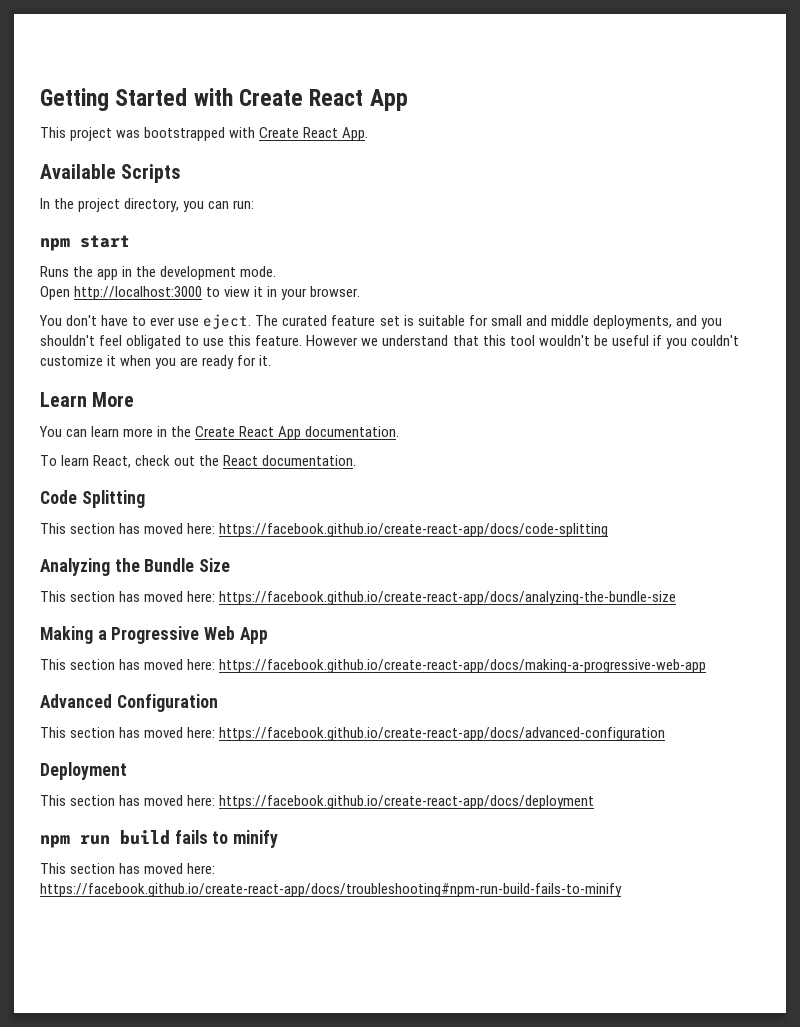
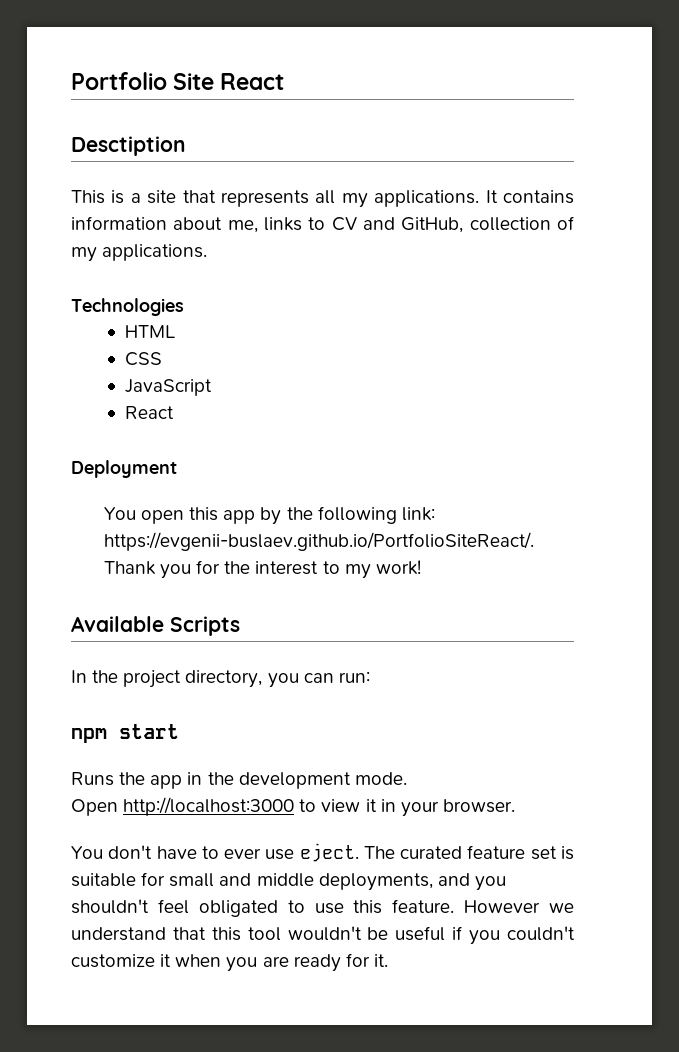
- Getting Started with Create React App
- This project was bootstrapped with Create React App.
+ Portfolio Site React
+ Desctiption
+ This is a site that represents all my applications. It contains information about me, links to CV and GitHub, collection of my applications.
+ Technologies
+ HTML
+ CSS
+ JavaScript
+ React
+ Deployment
+ You open this app by the following link: https://evgenii-buslaev.github.io/PortfolioSiteReact/. Thank you for the interest to my work!
- Learn More
- You can learn more in the Create React App documentation.
- To learn React, check out the React documentation.
- Code Splitting
- This section has moved here: https://facebook.github.io/create-react-app/docs/code-splitting
- Analyzing the Bundle Size
- This section has moved here: https://facebook.github.io/create-react-app/docs/analyzing-the-bundle-size
- Making a Progressive Web App
- This section has moved here: https://facebook.github.io/create-react-app/docs/making-a-progressive-web-app
- Advanced Configuration
- This section has moved here: https://facebook.github.io/create-react-app/docs/advanced-configuration
- Deployment
- This section has moved here: https://facebook.github.io/create-react-app/docs/deployment
- npm run build fails to minify
- This section has moved here: https://facebook.github.io/create-react-app/docs/troubleshooting#npm-run-build-fails-to-minify

